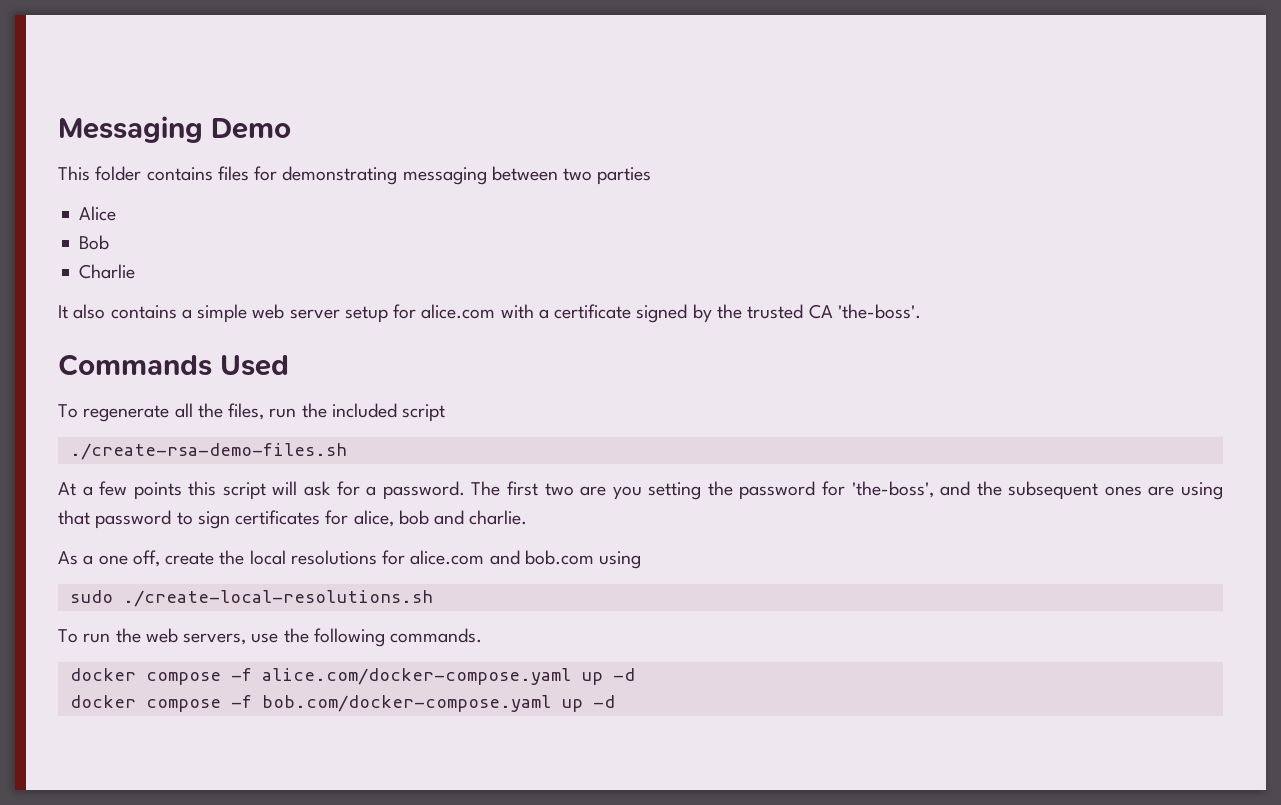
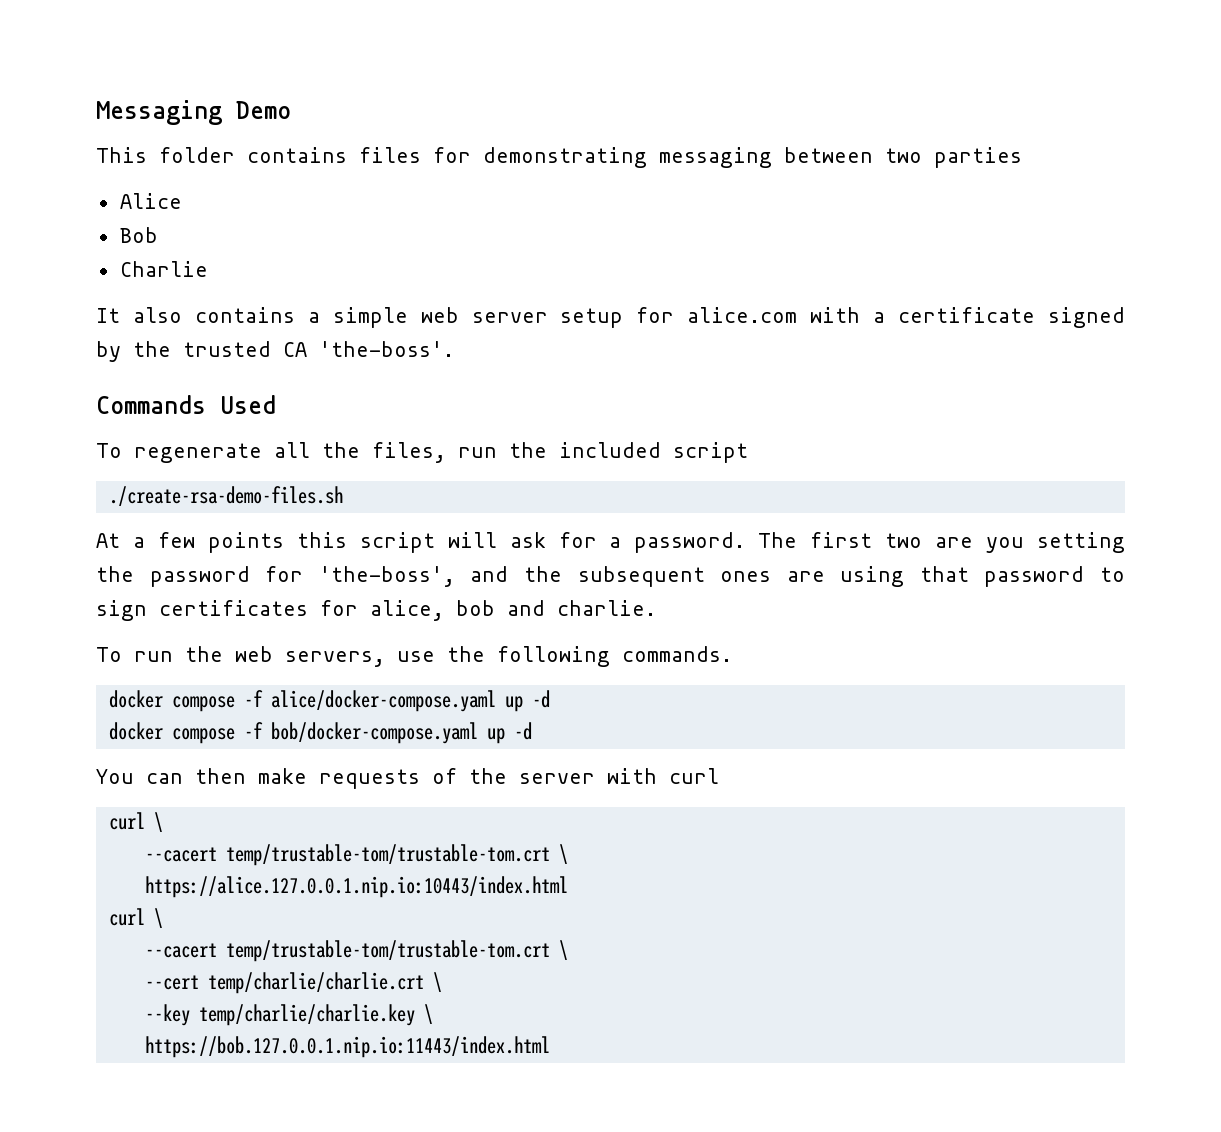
- As a one off, create the local resolutions for alice.com and bob.com using
- sudo ./create-local-resolutions.sh
- docker compose -f alice.com/docker-compose.yaml up -d
+ docker compose -f alice/docker-compose.yaml up -d
- docker compose -f bob.com/docker-compose.yaml up -d
+ docker compose -f bob/docker-compose.yaml up -d
+ You can then make requests of the server with curl
+ curl \
+ --cacert temp/trustable-tom/trustable-tom.crt \
+ https://alice.127.0.0.1.nip.io:10443/index.html
+ curl \
+ --cacert temp/trustable-tom/trustable-tom.crt \
+ --cert temp/charlie/charlie.crt \
+ --key temp/charlie/charlie.key \
+ https://bob.127.0.0.1.nip.io:11443/index.html

